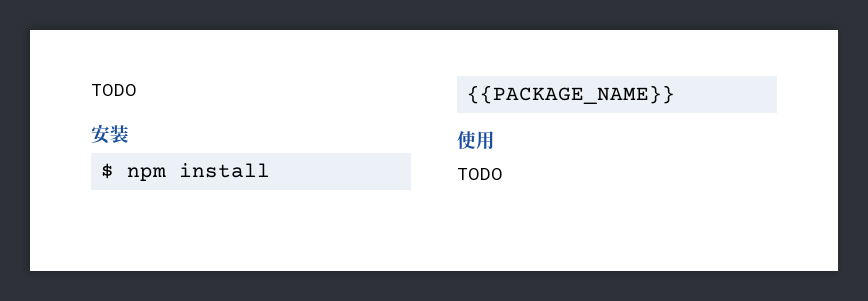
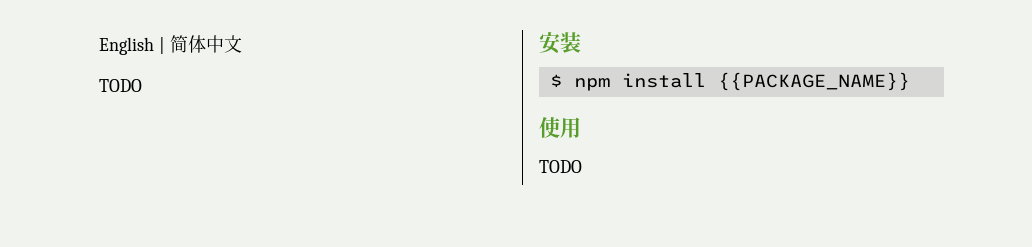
+ English | 简体中文

